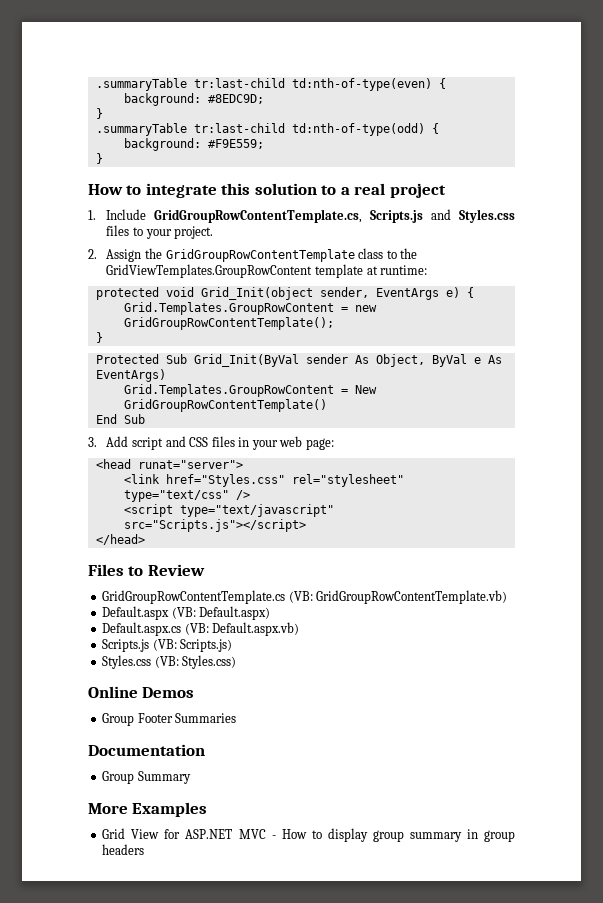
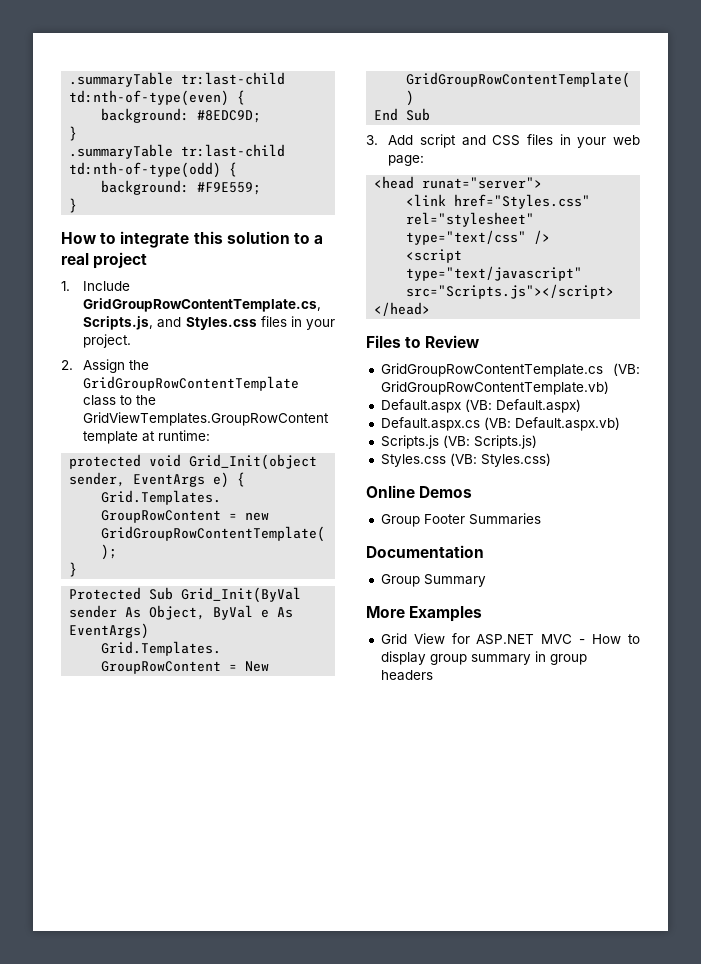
- 1. Include GridGroupRowContentTemplate.cs, Scripts.js and Styles.css files to your project.
+ 1. Include GridGroupRowContentTemplate.cs, Scripts.js, and Styles.css files in your project.

